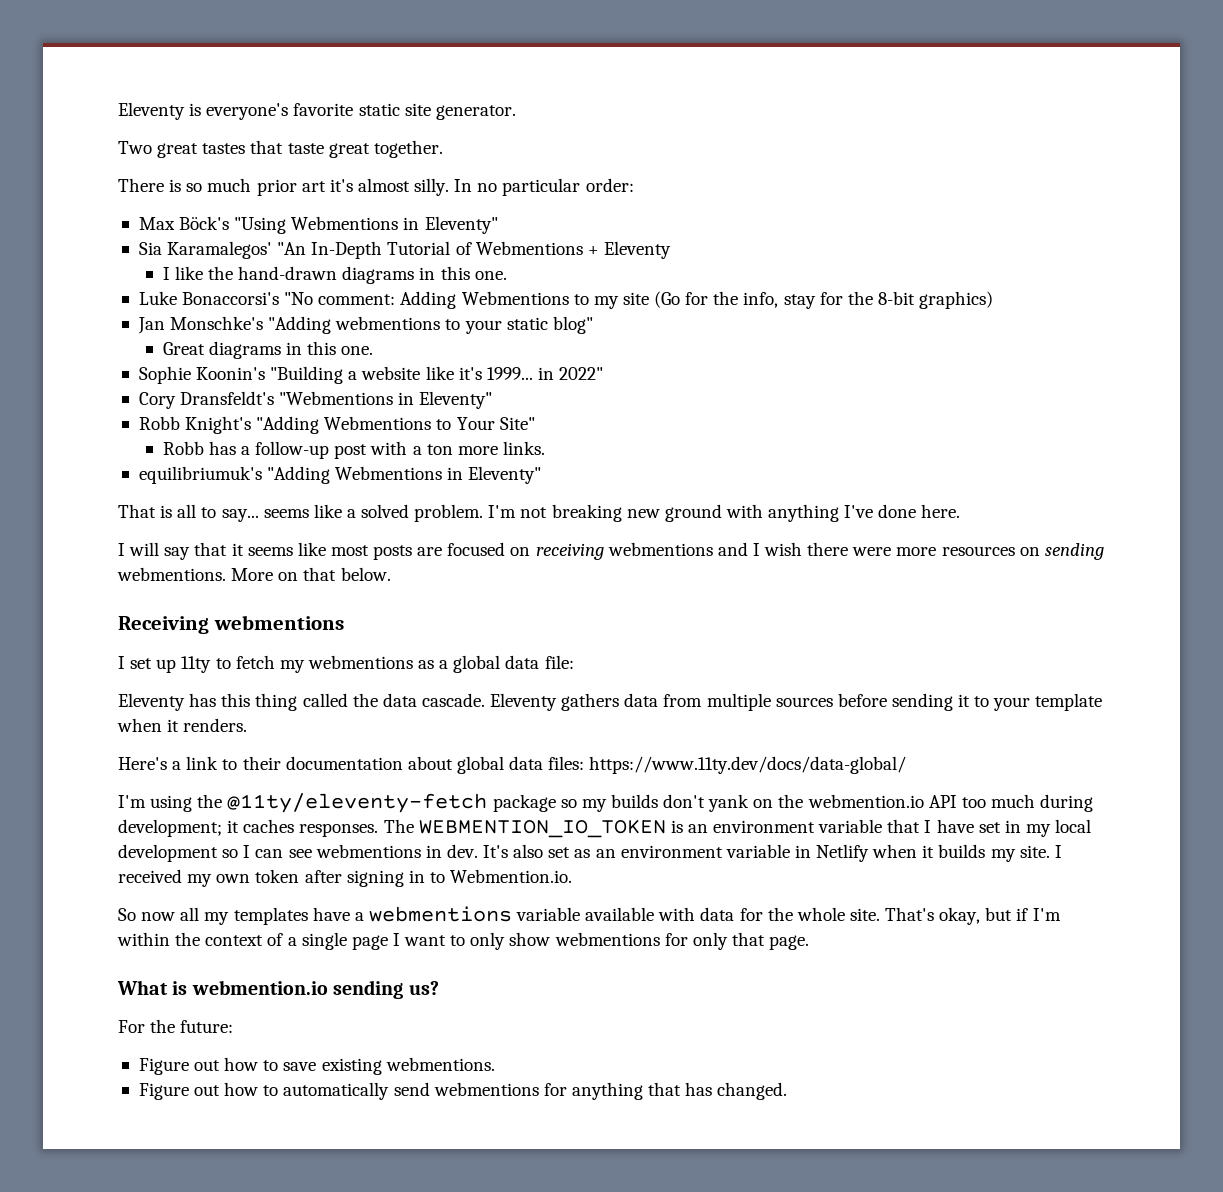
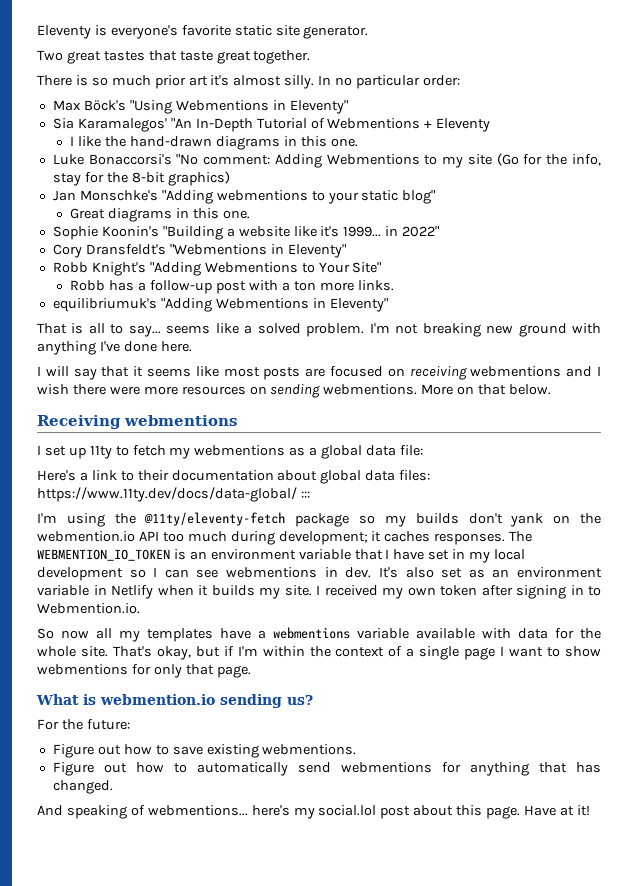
- Eleventy has this thing called the data cascade. Eleventy gathers data from multiple sources before sending it to your template when it renders.
- Here's a link to their documentation about global data files: https://www.11ty.dev/docs/data-global/
+ Here's a link to their documentation about global data files: https://www.11ty.dev/docs/data-global/ :::
- That's okay, but if I'm within the context of a single page I want to only show webmentions for only that page.
+ That's okay, but if I'm within the context of a single page I want to show webmentions for only that page.
+ And speaking of webmentions... here's my social.lol post about this page. Have at it!

